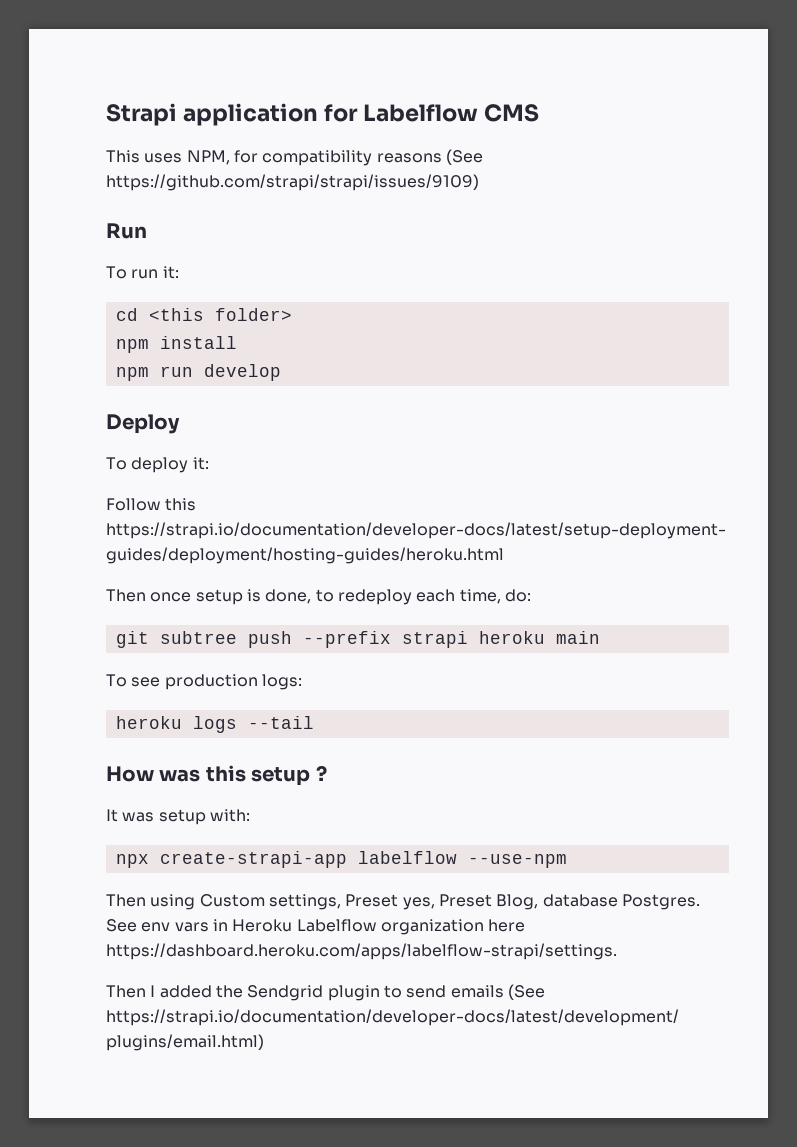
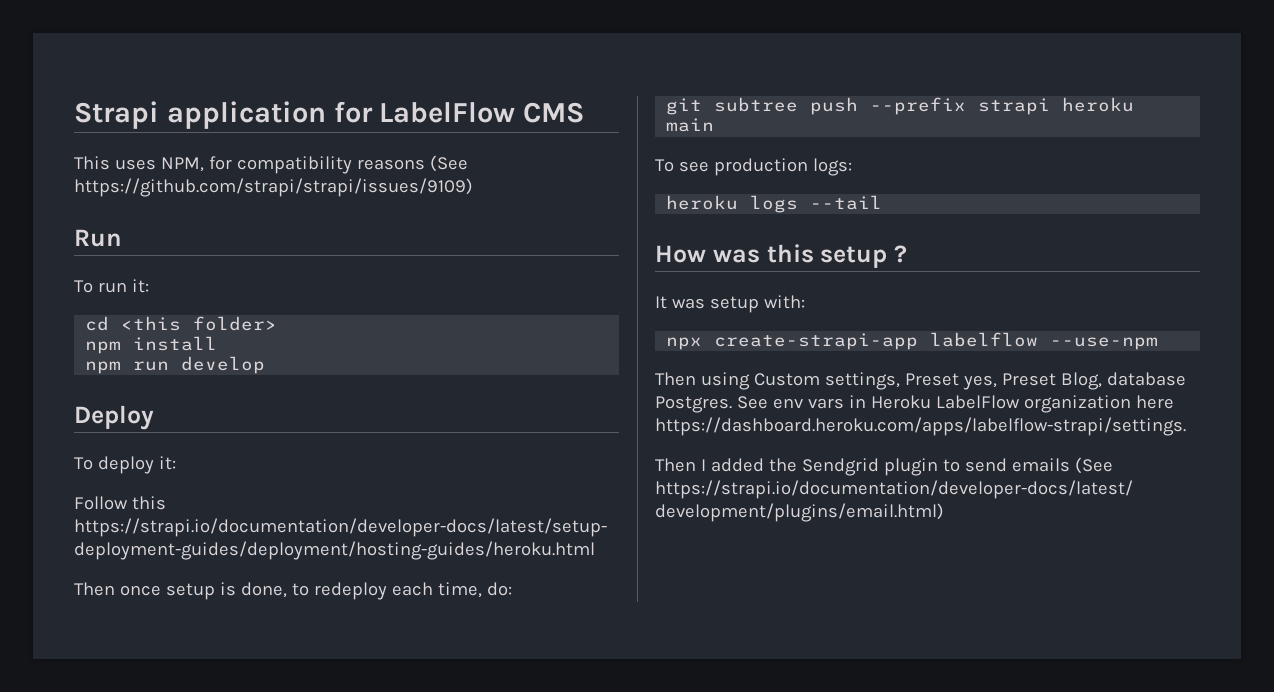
- Strapi application for Labelflow CMS
+ Strapi application for LabelFlow CMS
- See env vars in Heroku Labelflow organization here https://dashboard.heroku.com/apps/labelflow-strapi/settings.
+ See env vars in Heroku LabelFlow organization here https://dashboard.heroku.com/apps/labelflow-strapi/settings.

